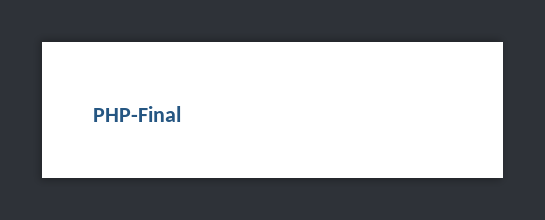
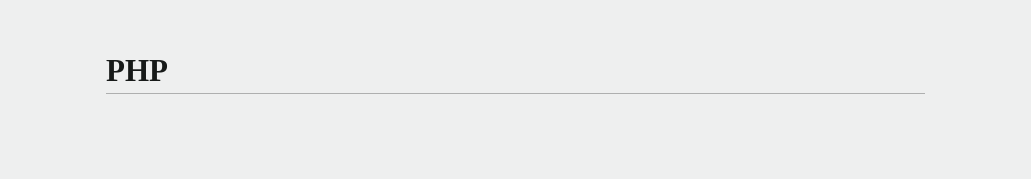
- PHP-Final
+ PHP

